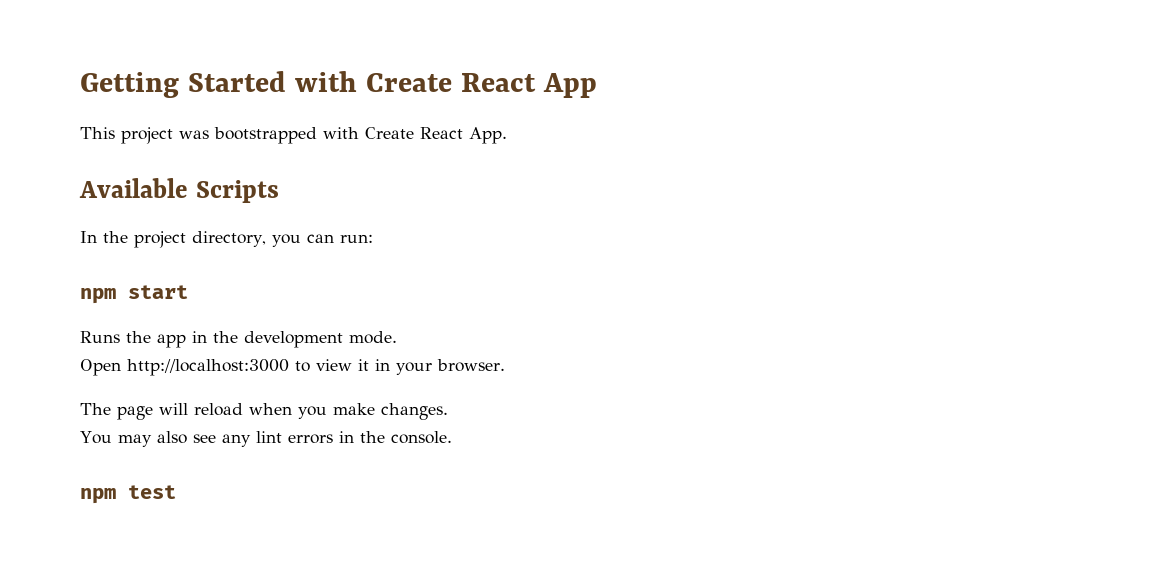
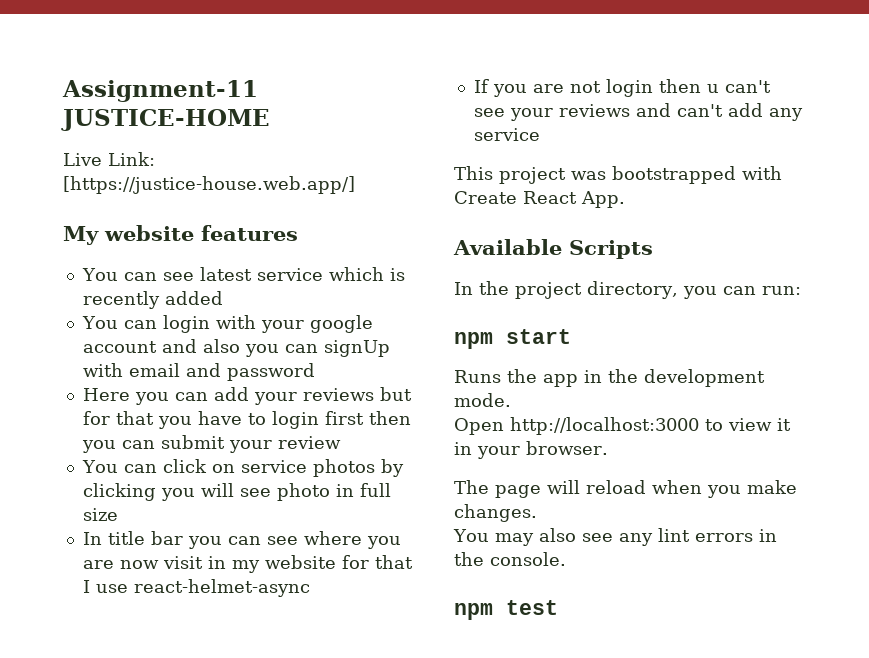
- Getting Started with Create React App
+ Assignment-11 JUSTICE-HOME
+ Live Link: [https://justice-house.web.app/]
+ My website features
+ You can see latest service which is recently added
+ You can login with your google account and also you can signUp with email and password
+ Here you can add your reviews but for that you have to login first then you can submit your review
+ You can click on service photos by clicking you will see photo in full size
+ In title bar you can see where you are now visit in my website for that I use react-helmet-async
+ If you are not login then u can't see your reviews and can't add any service

